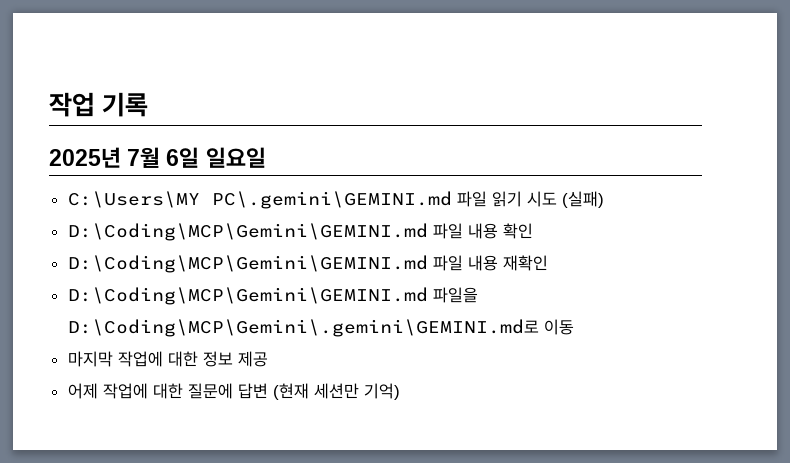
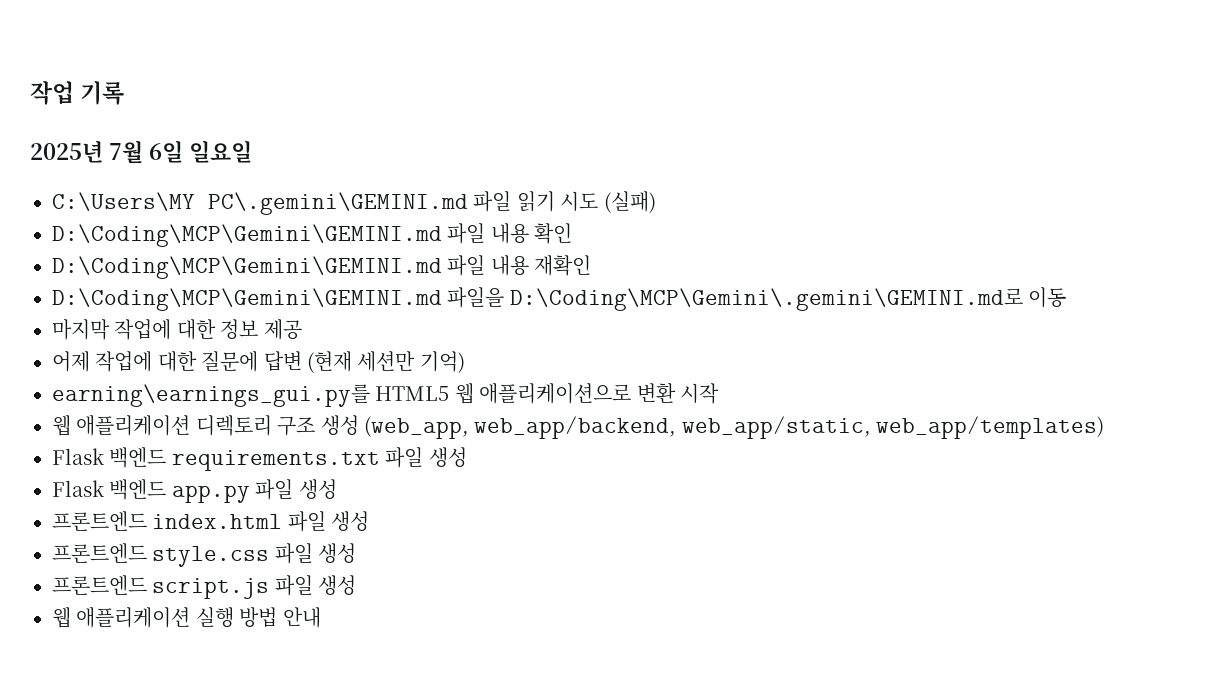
+ earning\earnings_gui.py를 HTML5 웹 애플리케이션으로 변환 시작
+ 웹 애플리케이션 디렉토리 구조 생성 (web_app, web_app/backend, web_app/static, web_app/templates)
+ Flask 백엔드 requirements.txt 파일 생성
+ Flask 백엔드 app.py 파일 생성
+ 프론트엔드 index.html 파일 생성
+ 프론트엔드 style.css 파일 생성
+ 프론트엔드 script.js 파일 생성
+ 웹 애플리케이션 실행 방법 안내

